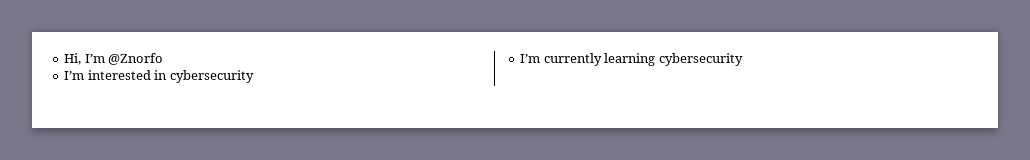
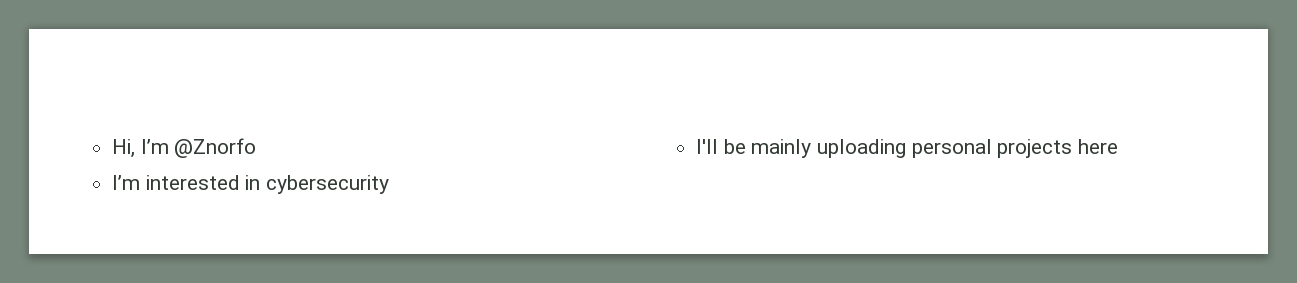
- I’m currently learning cybersecurity
+ I'll be mainly uploading personal projects here

